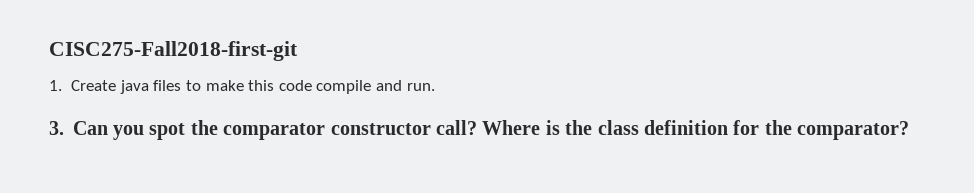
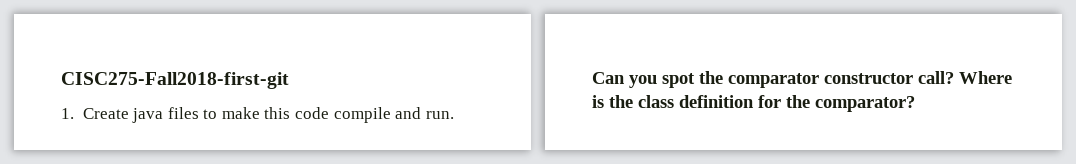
- 3. Can you spot the comparator constructor call?
+ Can you spot the comparator constructor call?

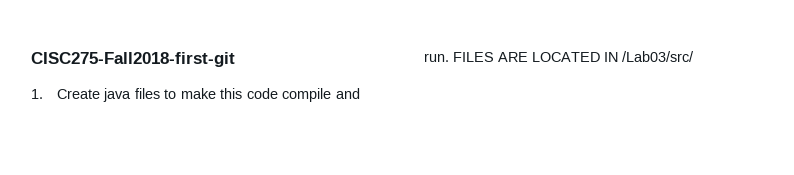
- 1. Create java files to make this code compile and run.
- Can you spot the comparator constructor call? Where is the class definition for the comparator?
+ 1. Create java files to make this code compile and run. FILES ARE LOCATED IN /Lab03/src/

